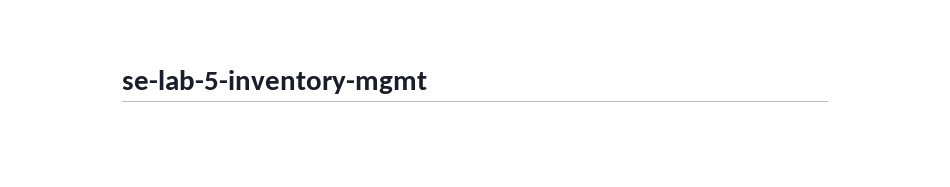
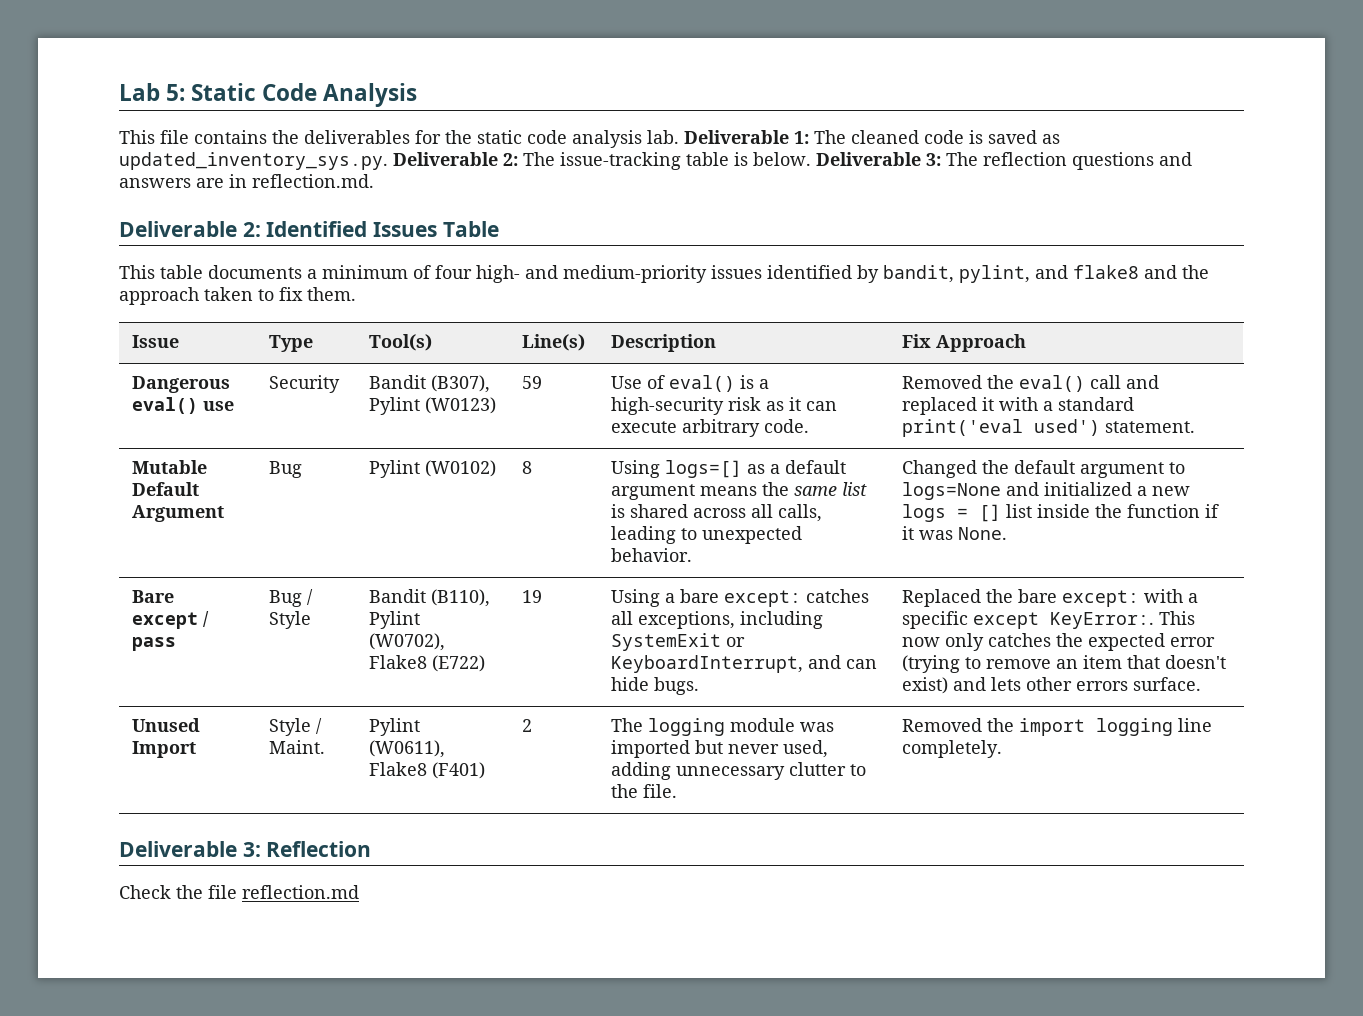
- se-lab-5-inventory-mgmt
+ Lab 5: Static Code Analysis
+ This file contains the deliverables for the static code analysis lab. Deliverable 1: The cleaned code is saved as updated_inventory_sys.py. Deliverable 2: The issue-tracking table is below. Deliverable 3: The reflection questions and answers are in reflection.md.
+ Deliverable 2: Identified Issues Table
+ This table documents a minimum of four high- and medium-priority issues identified by bandit, pylint, and flake8 and the approach taken to fix them.
+ Issue | Type | Tool(s) | Line(s) | Description | Fix Approach
+ Dangerous eval() use | Security | Bandit (B307), Pylint (W0123) | 59 | Use of eval() is a high-security risk as it can execute arbitrary code. | Removed the eval() call and replaced it with a standard print('eval used') statement.
+ Mutable Default Argument | Bug | Pylint (W0102) | 8 | Using logs=[] as a default argument means the same list is shared across all calls, leading to unexpected behavior. | Changed the default argument to logs=None and initialized a new logs = [] list inside the function if it was None.
+ Bare except / pass | Bug / Style | Bandit (B110), Pylint (W0702), Flake8 (E722) | 19 | Using a bare except: catches all exceptions, including SystemExit or KeyboardInterrupt, and can hide bugs. | Replaced the bare except: with a specific except KeyError:. This now only catches the expected error (trying to remove an item that doesn't exist) and lets other errors surface.
+ Unused Import | Style / Maint. | Pylint (W0611), Flake8 (F401) | 2 | The logging module was imported but never used, adding unnecessary clutter to the file. | Removed the import logging line completely.
+ Deliverable 3: Reflection
+ Check the file reflection.md

